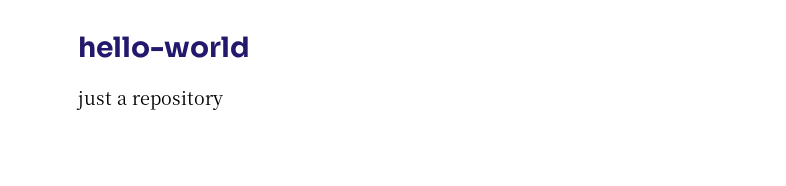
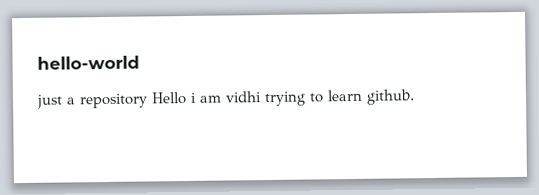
- just a repository
+ just a repository Hello i am vidhi trying to learn github.

